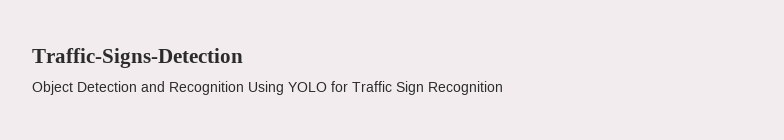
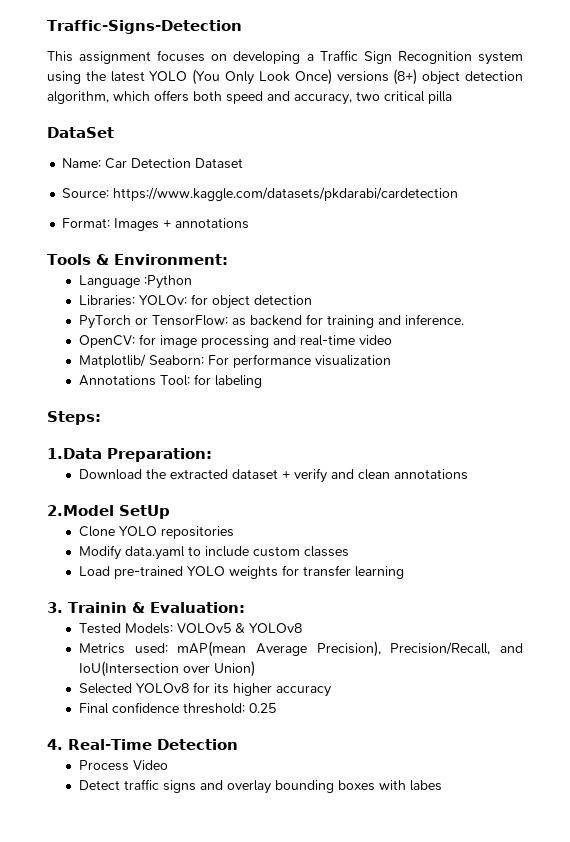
- Object Detection and Recognition Using YOLO for Traffic Sign Recognition
+ This assignment focuses on developing a Traffic Sign Recognition system using the latest YOLO (You Only Look Once) versions (8+) object detection algorithm, which offers both speed and accuracy, two critical pilla
+ DataSet
+ Name: Car Detection Dataset
+ Source: https://www.kaggle.com/datasets/pkdarabi/cardetection
+ Format: Images + annotations
+ Tools & Environment:
+ Language :Python
+ Libraries: YOLOv: for object detection
+ PyTorch or TensorFlow: as backend for training and inference.
+ OpenCV: for image processing and real-time video
+ Matplotlib/ Seaborn: For performance visualization
+ Annotations Tool: for labeling
+ Steps:
+ 1.Data Preparation:
+ Download the extracted dataset + verify and clean annotations
+ 2.Model SetUp
+ Clone YOLO repositories
+ Modify data.yaml to include custom classes
+ Load pre-trained YOLO weights for transfer learning
+ 3. Trainin & Evaluation:
+ Tested Models: VOLOv5 & YOLOv8
+ Metrics used: mAP(mean Average Precision), Precision/Recall, and IoU(Intersection over Union)
+ Selected YOLOv8 for its higher accuracy
+ Final confidence threshold: 0.25
+ 4. Real-Time Detection
+ Process Video
+ Detect traffic signs and overlay bounding boxes with labes

